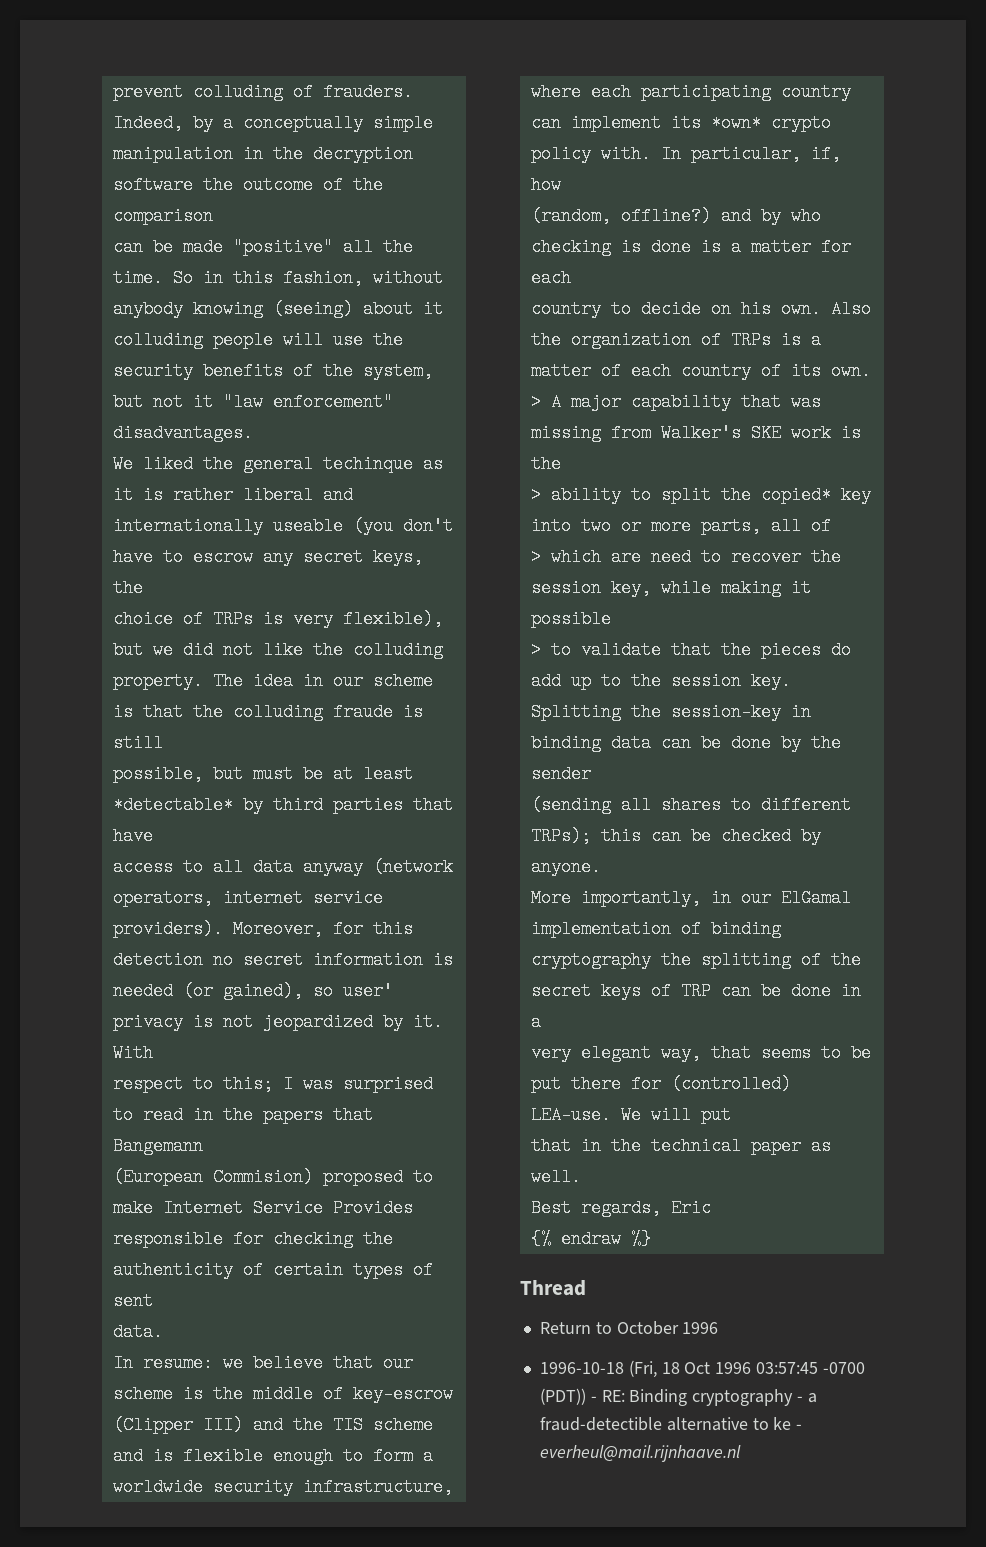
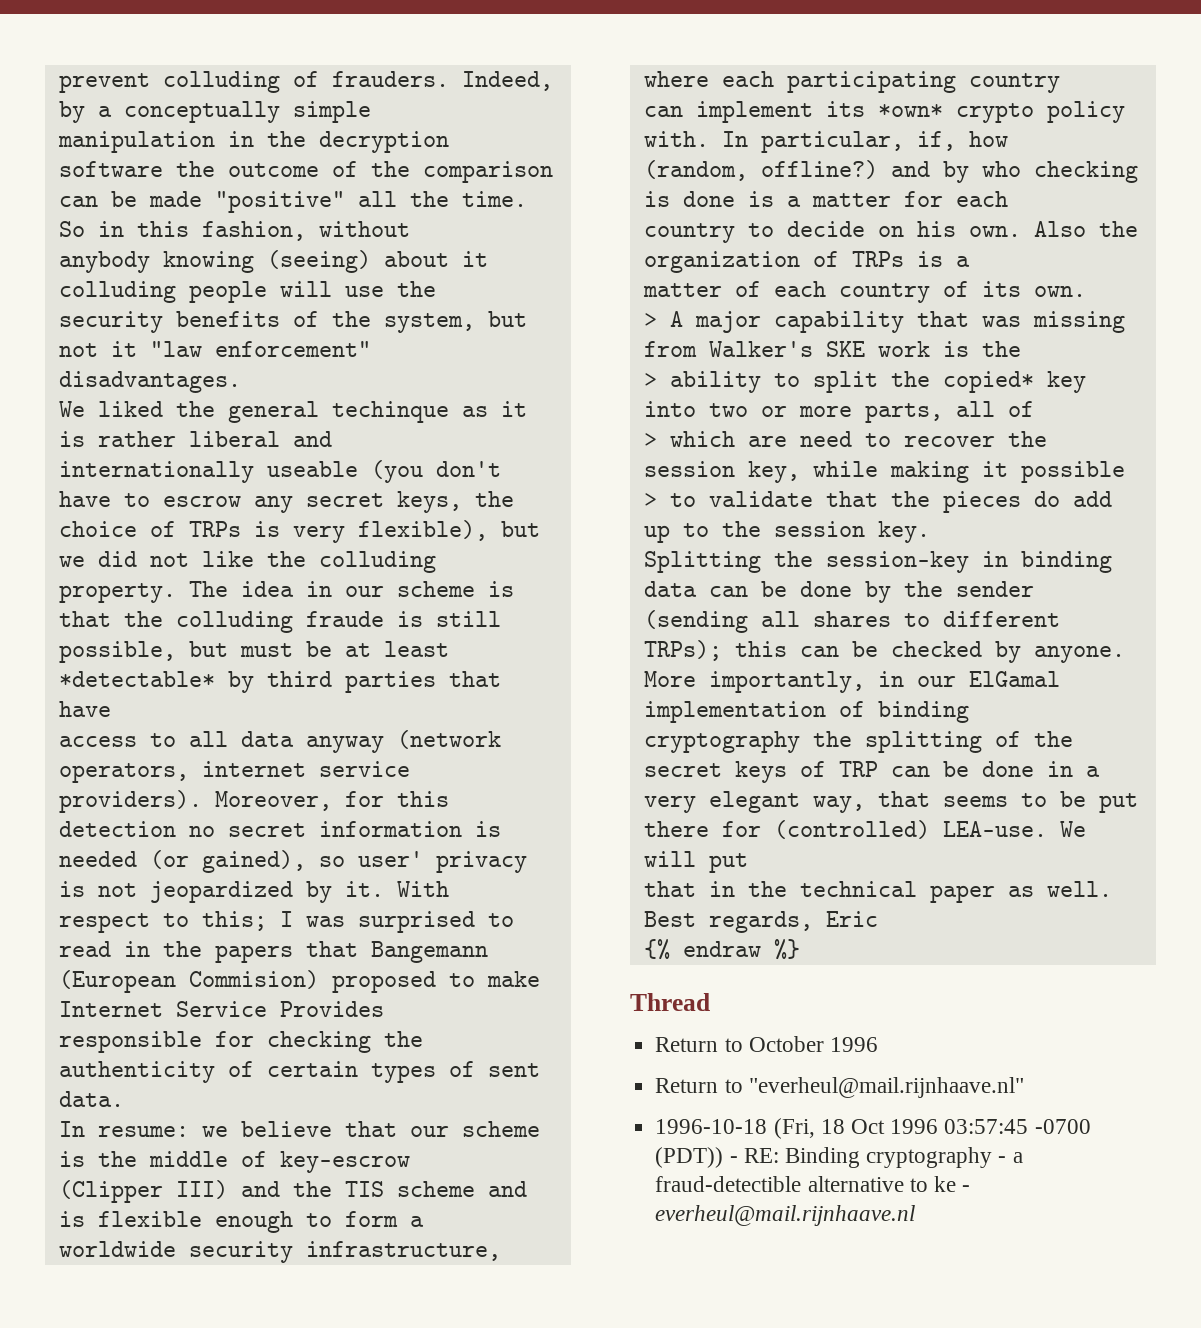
+ Return to "everheul@mail.rijnhaave.nl"

